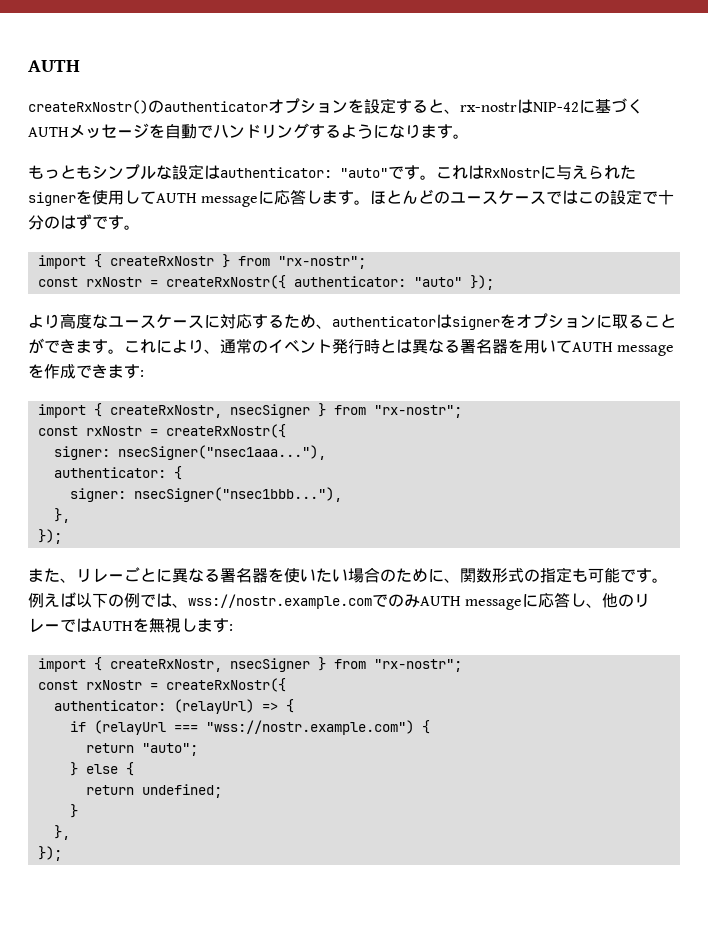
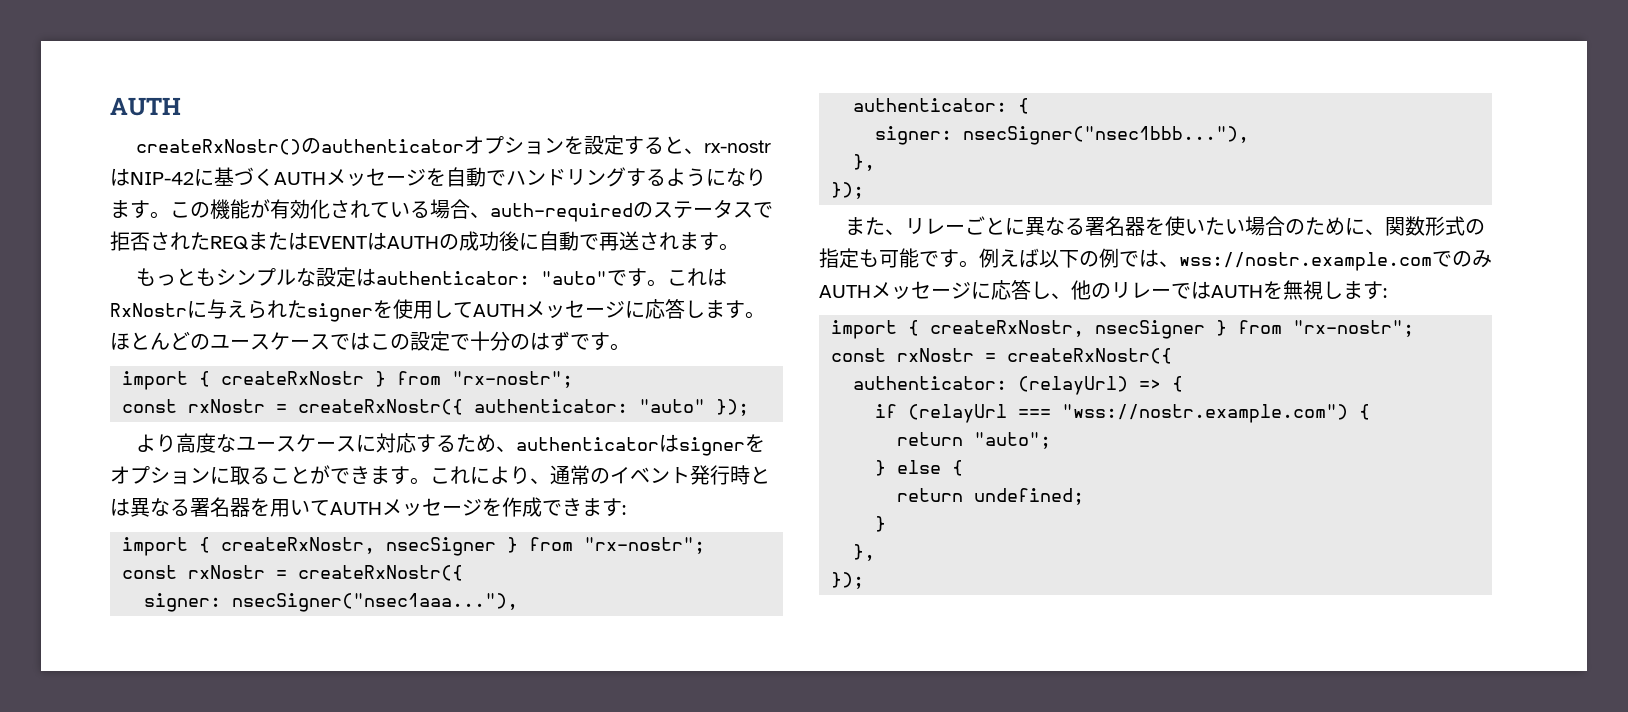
+ この機能が有効化されている場合、auth-requiredのステータスで拒否されたREQまたはEVENTはAUTHの成功後に自動で再送されます。
- これはRxNostrに与えられたsignerを使用してAUTH messageに応答します。
+ これはRxNostrに与えられたsignerを使用してAUTHメッセージに応答します。
- これにより、通常のイベント発行時とは異なる署名器を用いてAUTH messageを作成できます:
+ これにより、通常のイベント発行時とは異なる署名器を用いてAUTHメッセージを作成できます:
- 例えば以下の例では、wss://nostr.example.comでのみAUTH messageに応答し、他のリレーではAUTHを無視します:
+ 例えば以下の例では、wss://nostr.example.comでのみAUTHメッセージに応答し、他のリレーではAUTHを無視します:

